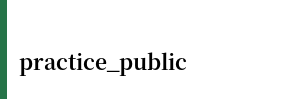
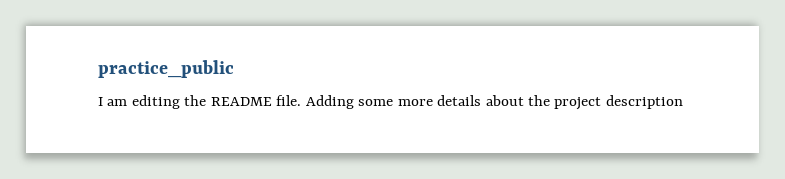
+ I am editing the README file. Adding some more details about the project description

